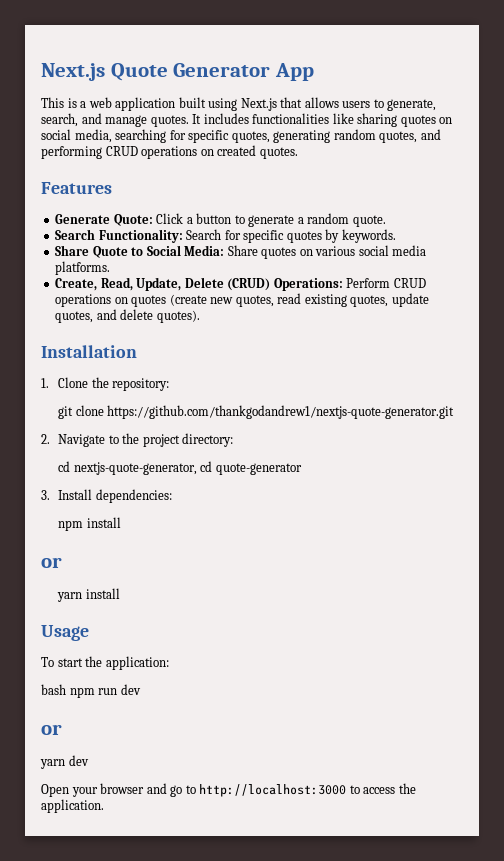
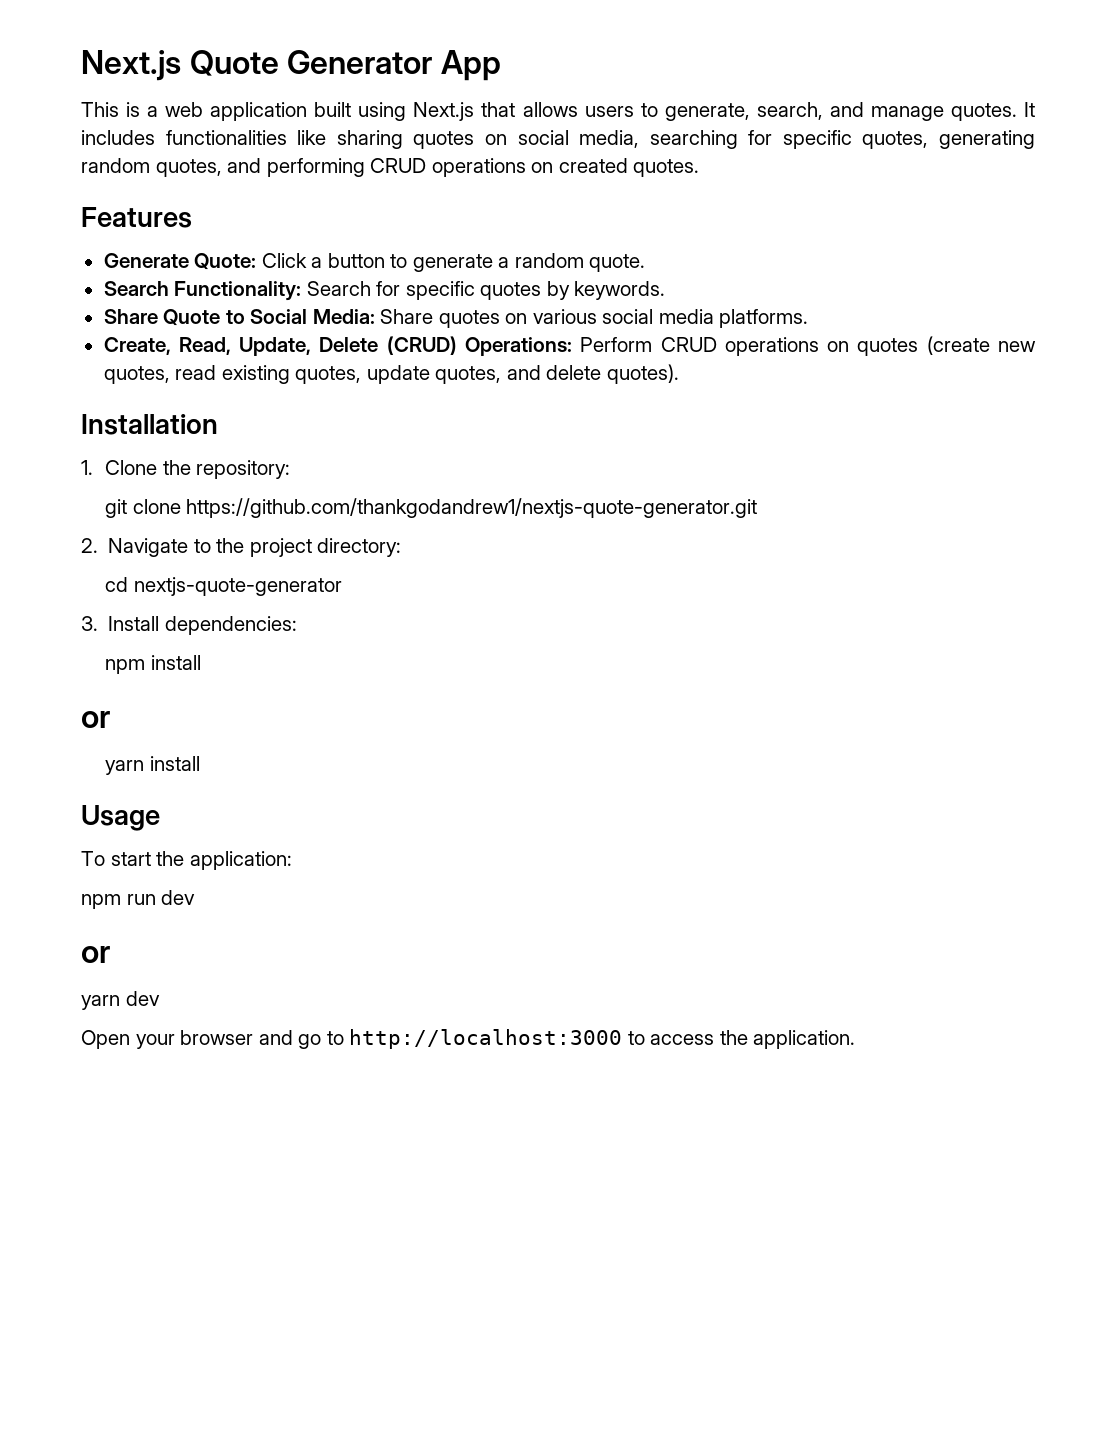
- cd nextjs-quote-generator, cd quote-generator
+ cd nextjs-quote-generator
- bash npm run dev
+ npm run dev

